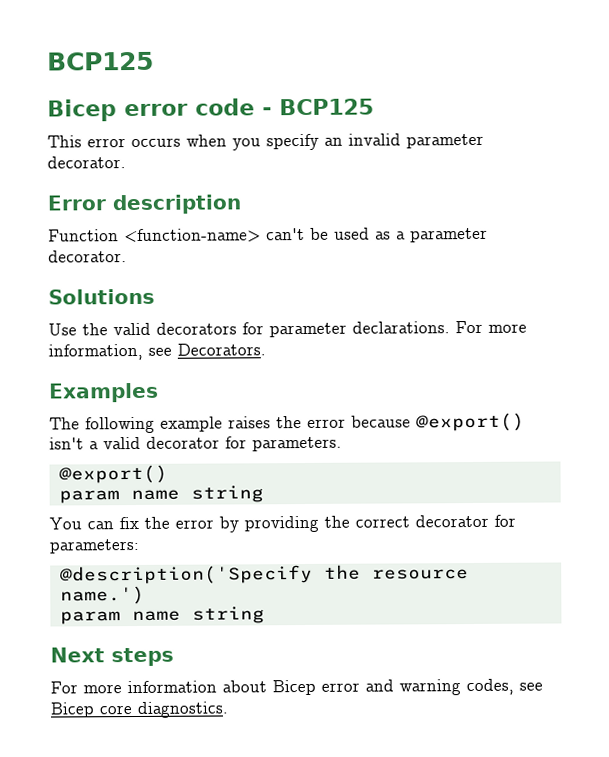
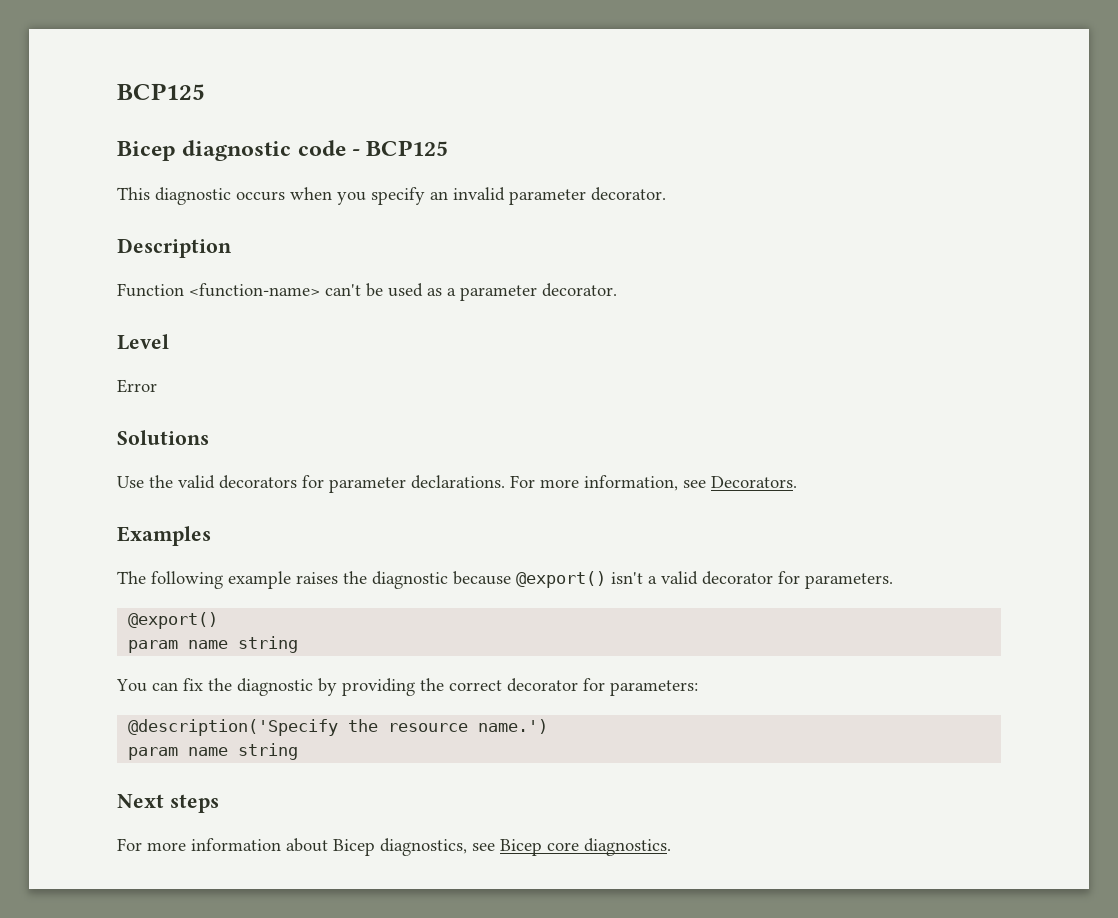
- Bicep error code - BCP125
+ Bicep diagnostic code - BCP125
- This error occurs when you specify an invalid parameter decorator.
+ This diagnostic occurs when you specify an invalid parameter decorator.
- Error description
+ Description
+ Level
+ Error
- The following example raises the error because @export() isn't a valid decorator for parameters.
+ The following example raises the diagnostic because @export() isn't a valid decorator for parameters.
- You can fix the error by providing the correct decorator for parameters:
+ You can fix the diagnostic by providing the correct decorator for parameters:
- For more information about Bicep error and warning codes, see Bicep core diagnostics.
+ For more information about Bicep diagnostics, see Bicep core diagnostics.

